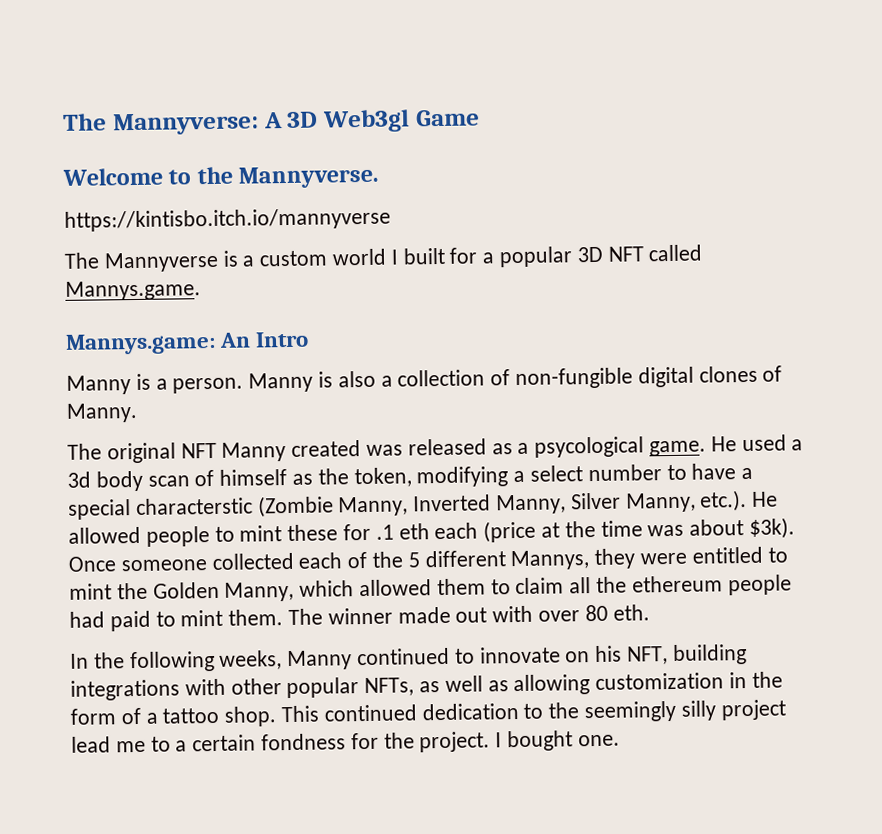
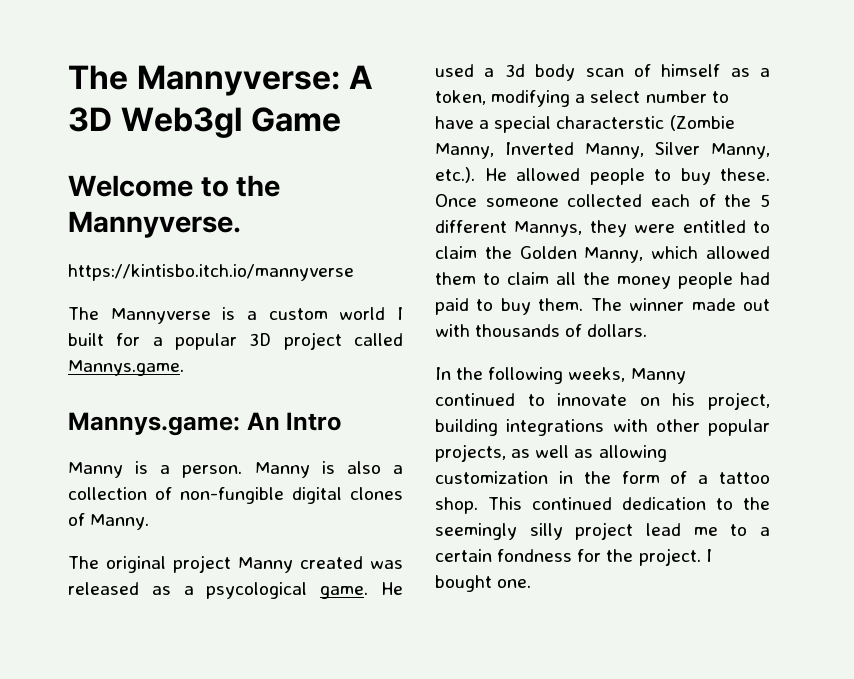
- The Mannyverse is a custom world I built for a popular 3D NFT called Mannys.game.
+ The Mannyverse is a custom world I built for a popular 3D project called Mannys.game.
- The original NFT Manny created was released as a psycological game.
+ The original project Manny created was released as a psycological game.
- He used a 3d body scan of himself as the token, modifying a select number to have a special characterstic (Zombie Manny, Inverted Manny, Silver Manny, etc.). He allowed people to mint these for .1 eth each (price at the time was about $3k).
+ He used a 3d body scan of himself as a token, modifying a select number to have a special characterstic (Zombie Manny, Inverted Manny, Silver Manny, etc.). He allowed people to buy these.
- Once someone collected each of the 5 different Mannys, they were entitled to mint the Golden Manny, which allowed them to claim all the ethereum people had paid to mint them.
+ Once someone collected each of the 5 different Mannys, they were entitled to claim the Golden Manny, which allowed them to claim all the money people had paid to buy them.
- The winner made out with over 80 eth.
+ The winner made out with thousands of dollars.
- In the following weeks, Manny continued to innovate on his NFT, building integrations with other popular NFTs, as well as allowing customization in the form of a tattoo shop.
+ In the following weeks, Manny continued to innovate on his project, building integrations with other popular projects, as well as allowing customization in the form of a tattoo shop.

